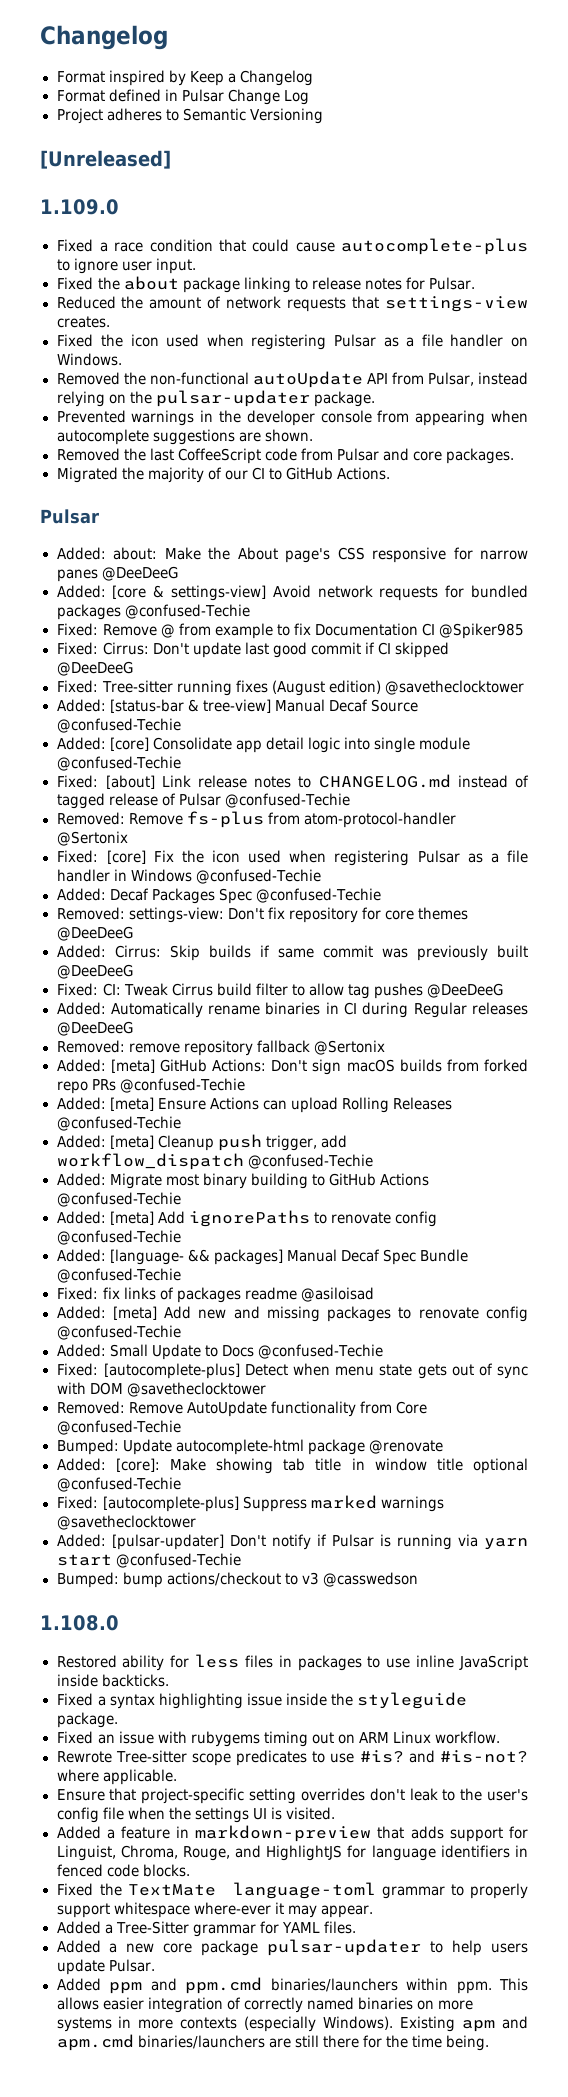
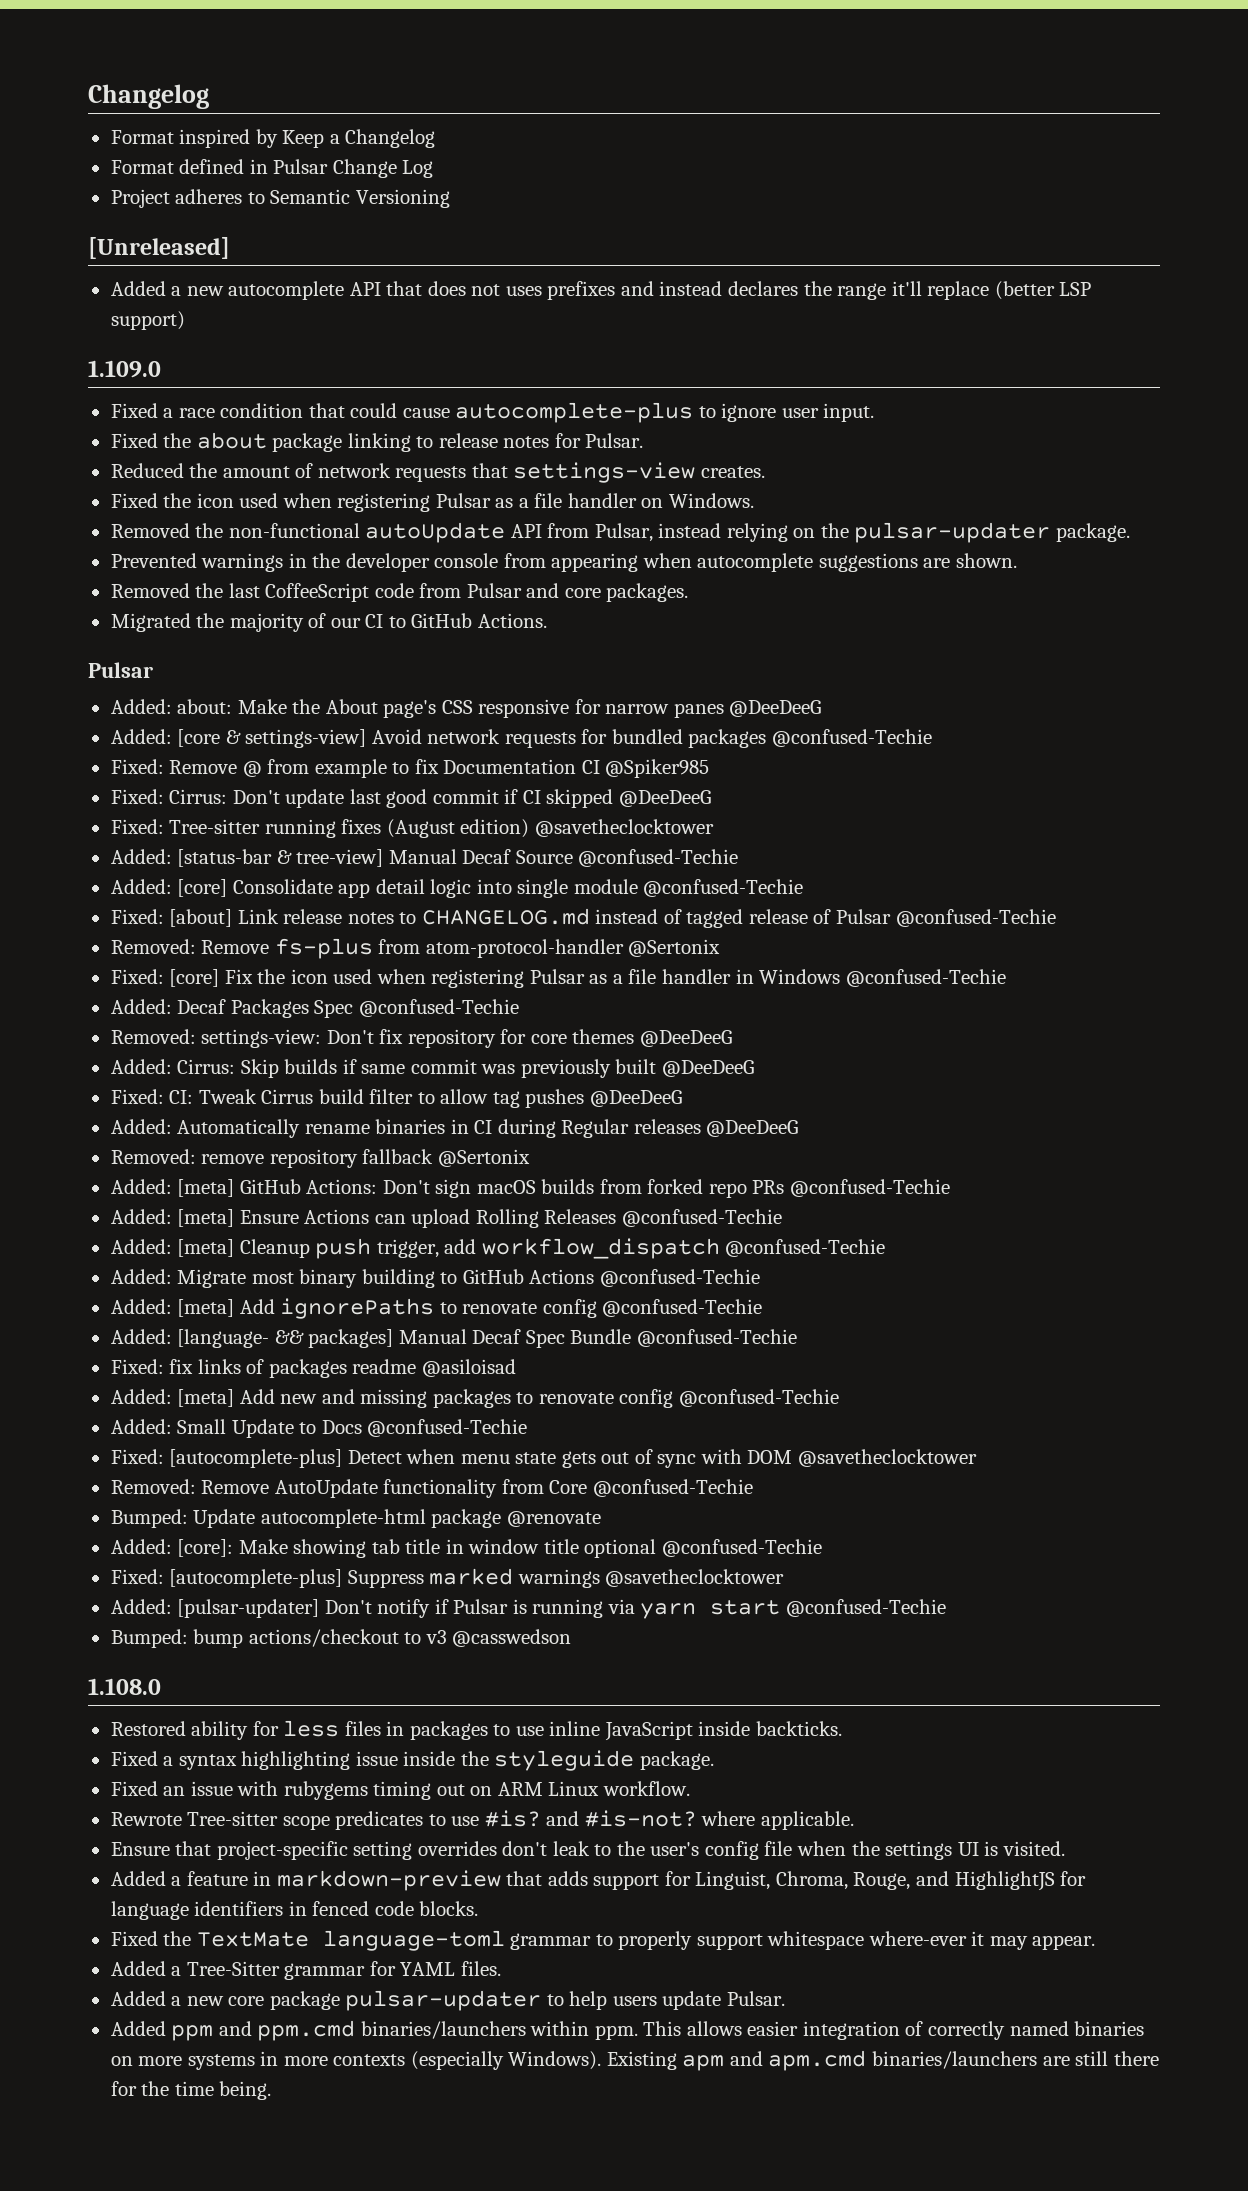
+ Added a new autocomplete API that does not uses prefixes and instead declares the range it'll replace (better LSP support)

